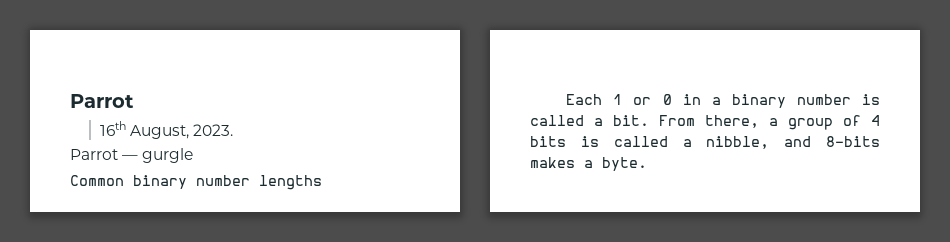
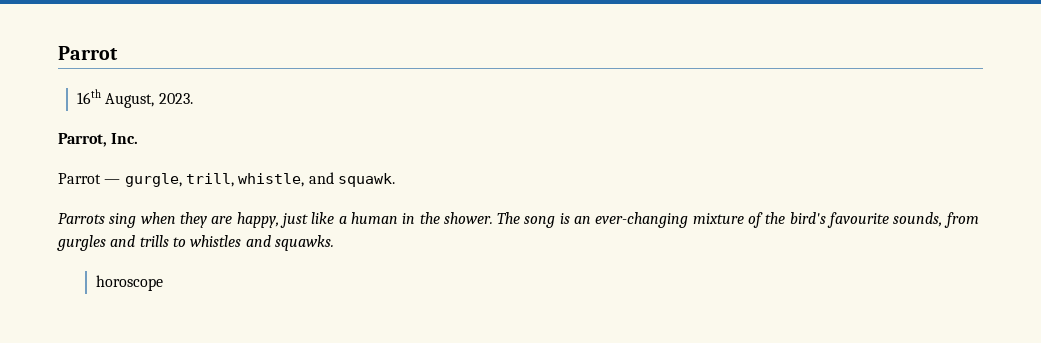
+ Parrot, Inc.
- Parrot — gurgle
- Common binary number lengths
- Each 1 or 0 in a binary number is called a bit. From there, a group of 4 bits is called a nibble, and 8-bits makes a byte.
+ Parrot — gurgle, trill, whistle, and squawk.
+ Parrots sing when they are happy, just like a human in the shower. The song is an ever-changing mixture of the bird's favourite sounds, from gurgles and trills to whistles and squawks.
+ horoscope

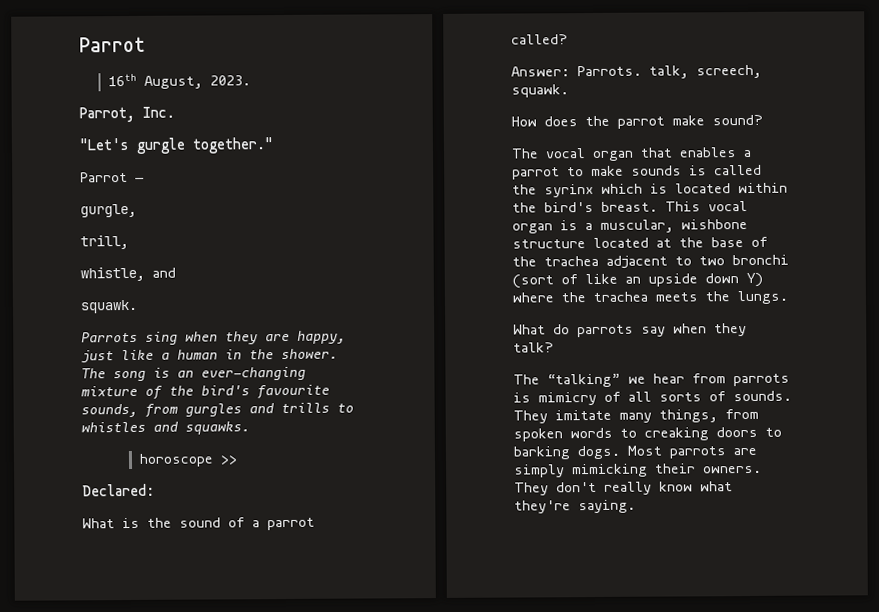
+ "Let's gurgle together."
- Parrot — gurgle, trill, whistle, and squawk.
+ Parrot —
+ gurgle,
+ trill,
+ whistle, and
+ squawk.
- horoscope
+ horoscope >>
+ Declared:
+ What is the sound of a parrot called?
+ Answer: Parrots. talk, screech, squawk.
+ How does the parrot make sound?
+ The vocal organ that enables a parrot to make sounds is called the syrinx which is located within the bird's breast. This vocal organ is a muscular, wishbone structure located at the base of the trachea adjacent to two bronchi (sort of like an upside down Y) where the trachea meets the lungs.
+ What do parrots say when they talk?
+ The “talking” we hear from parrots is mimicry of all sorts of sounds. They imitate many things, from spoken words to creaking doors to barking dogs. Most parrots are simply mimicking their owners. They don't really know what they're saying.

